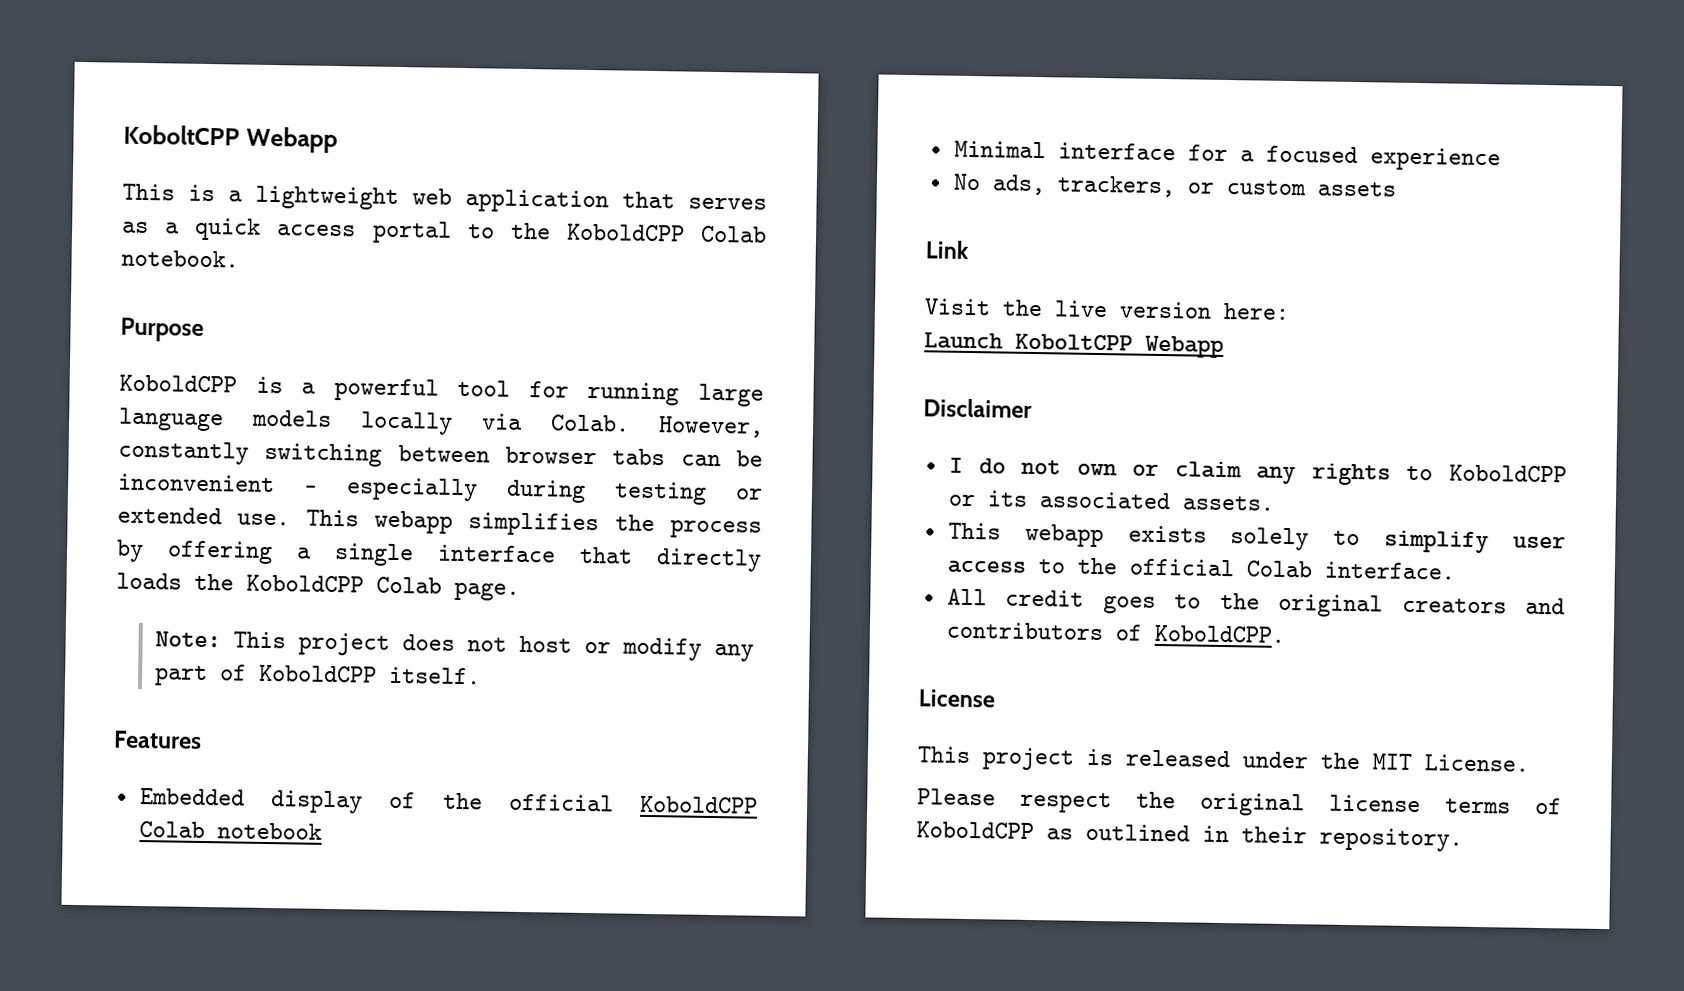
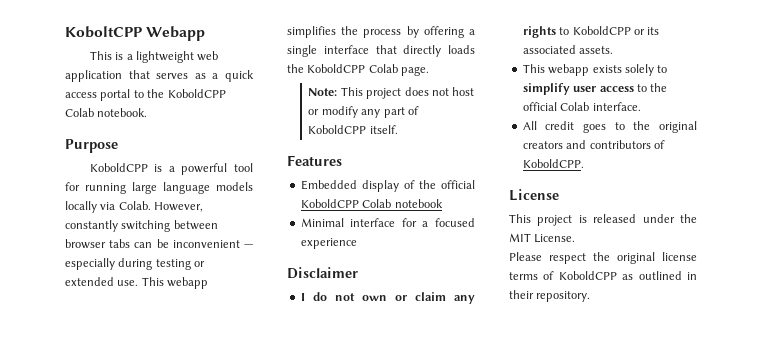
- No ads, trackers, or custom assets
- Link
- Visit the live version here:
- Launch KoboltCPP Webapp

